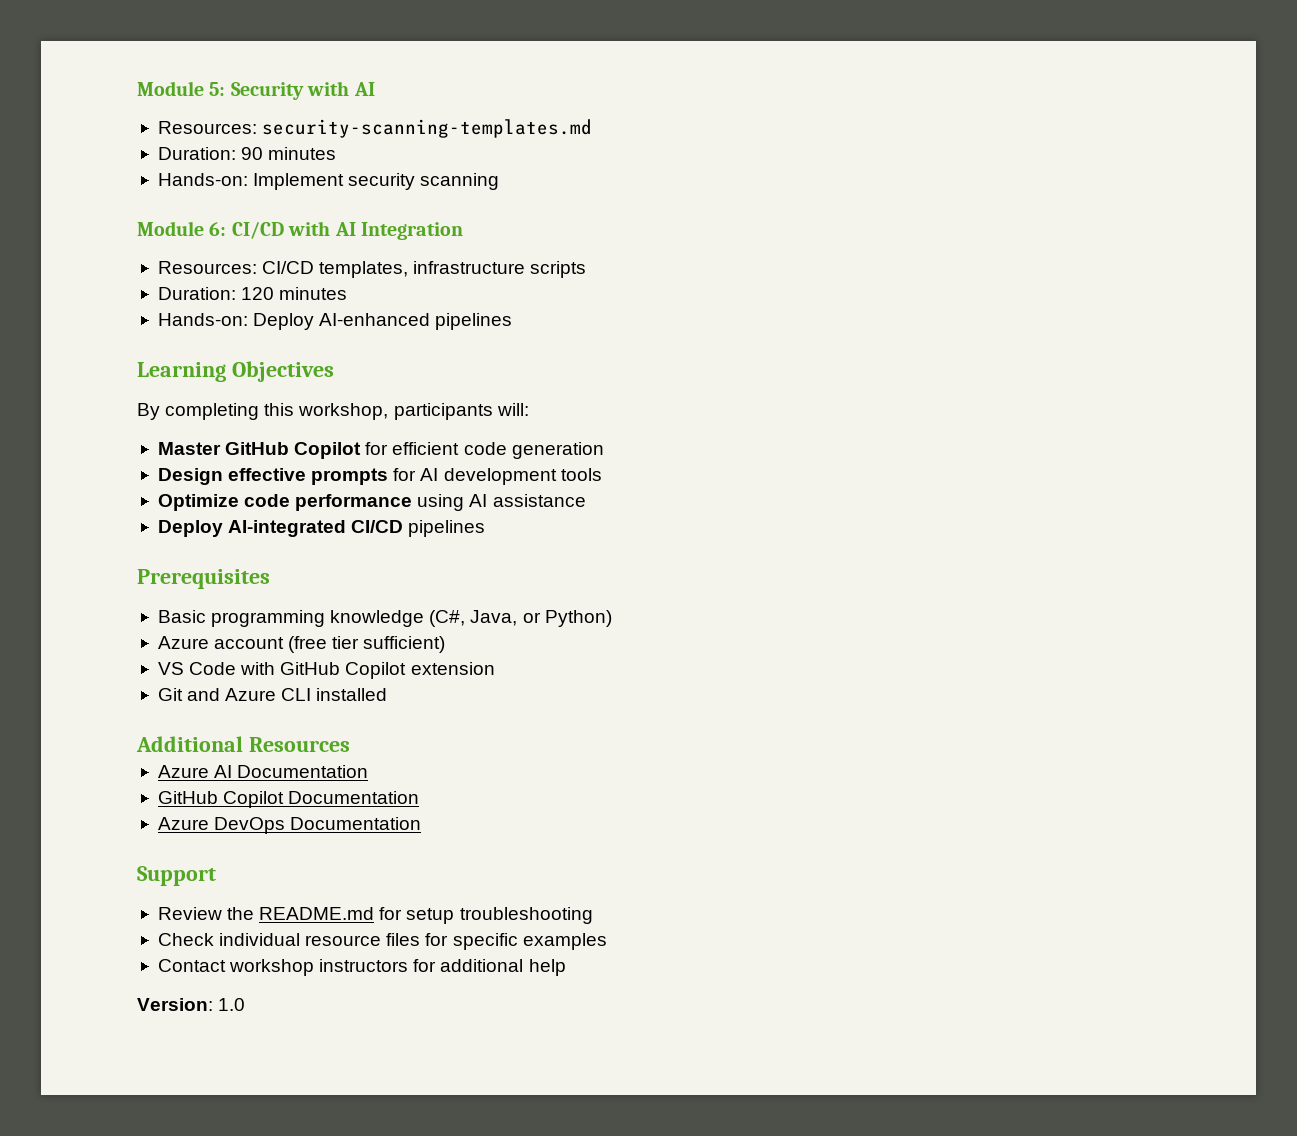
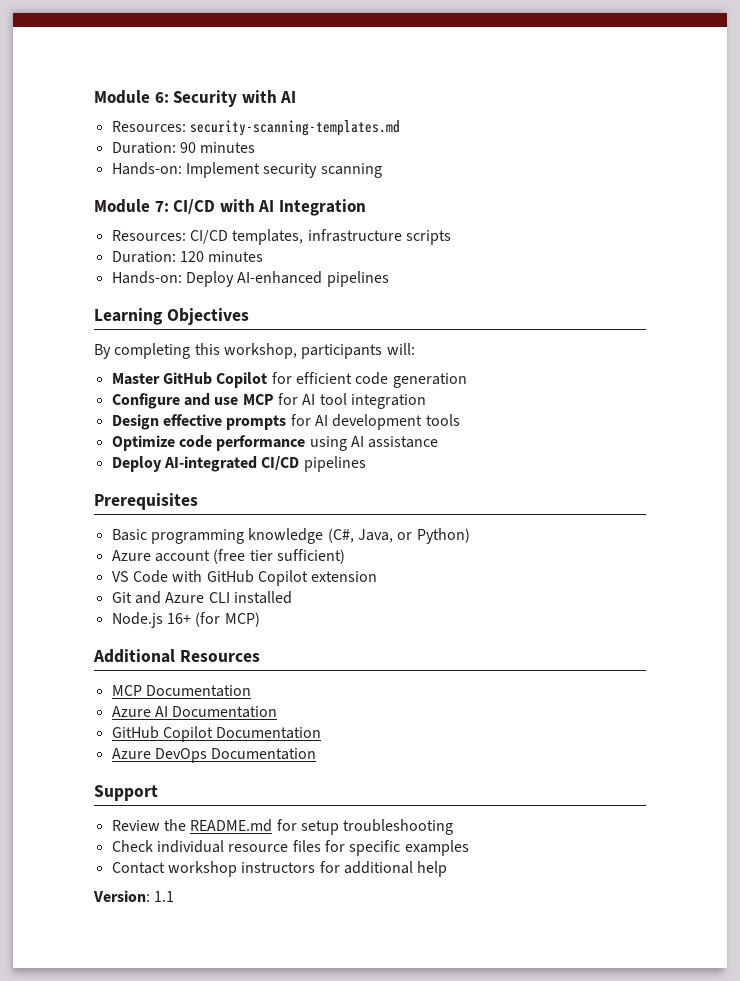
- Module 5: Security with AI
+ Module 6: Security with AI
- Module 6: CI/CD with AI Integration
+ Module 7: CI/CD with AI Integration
+ Configure and use MCP for AI tool integration
+ Node.js 16+ (for MCP)
+ MCP Documentation
- Version: 1.0
+ Version: 1.1

